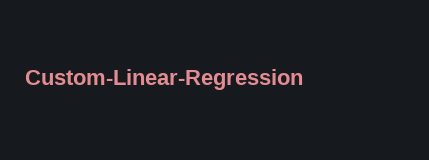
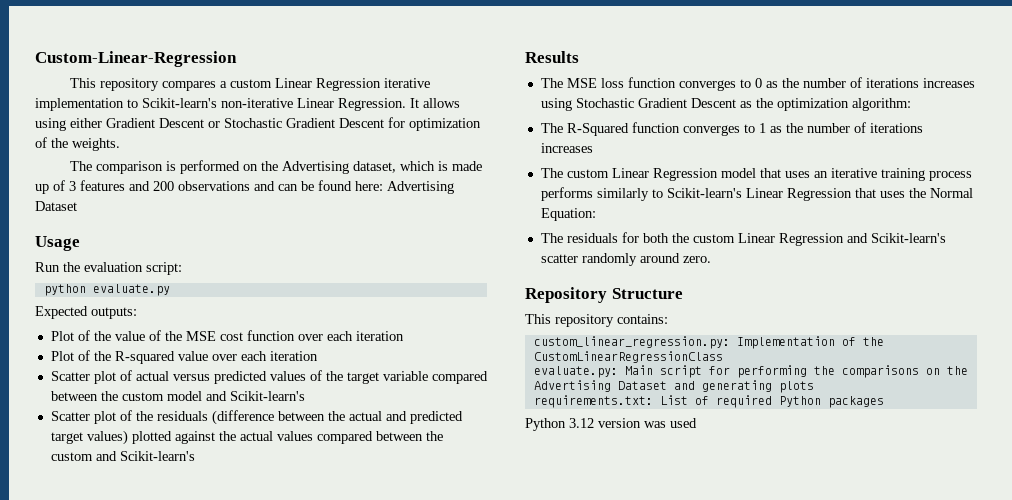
+ This repository compares a custom Linear Regression iterative implementation to Scikit-learn's non-iterative Linear Regression. It allows using either Gradient Descent or Stochastic Gradient Descent for optimization of the weights.
+ The comparison is performed on the Advertising dataset, which is made up of 3 features and 200 observations and can be found here: Advertising Dataset
+ Usage
+ Run the evaluation script:
+ python evaluate.py
+ Expected outputs:
+ Plot of the value of the MSE cost function over each iteration
+ Plot of the R-squared value over each iteration
+ Scatter plot of actual versus predicted values of the target variable compared between the custom model and Scikit-learn's
+ Scatter plot of the residuals (difference between the actual and predicted target values) plotted against the actual values compared between the custom and Scikit-learn's
+ Results
+ The MSE loss function converges to 0 as the number of iterations increases using Stochastic Gradient Descent as the optimization algorithm:
+ The R-Squared function converges to 1 as the number of iterations increases
+ The custom Linear Regression model that uses an iterative training process performs similarly to Scikit-learn's Linear Regression that uses the Normal Equation:
+ The residuals for both the custom Linear Regression and Scikit-learn's scatter randomly around zero.
+ Repository Structure
+ This repository contains:
+ custom_linear_regression.py: Implementation of the CustomLinearRegressionClass
+ evaluate.py: Main script for performing the comparisons on the Advertising Dataset and generating plots
+ requirements.txt: List of required Python packages
+ Python 3.12 version was used

